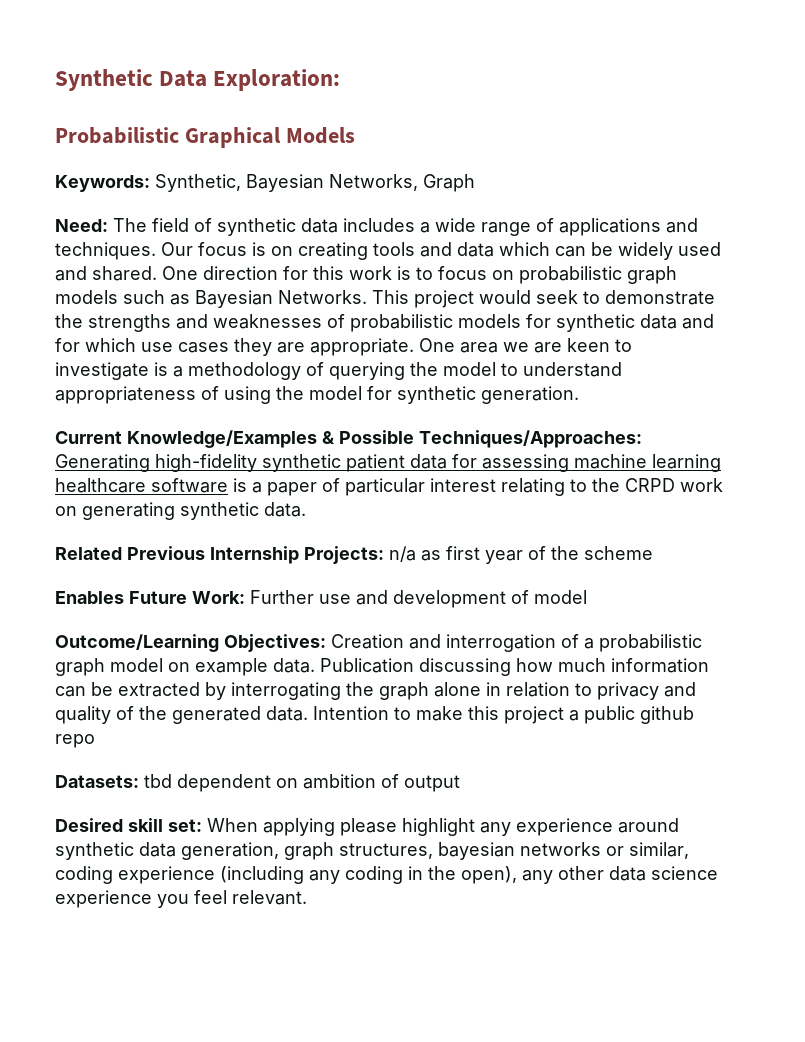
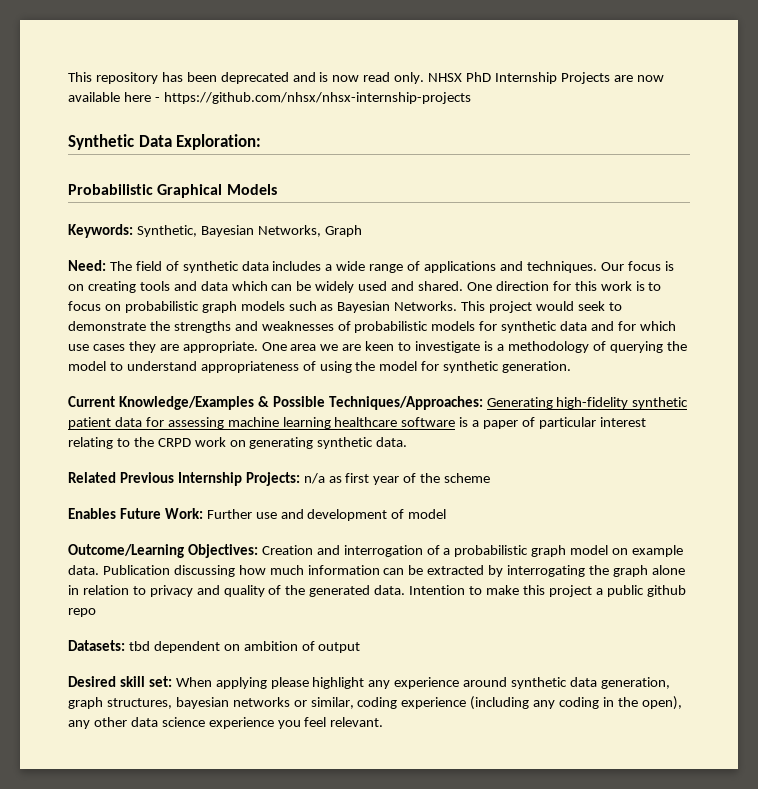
+ This repository has been deprecated and is now read only. NHSX PhD Internship Projects are now available here - https://github.com/nhsx/nhsx-internship-projects

